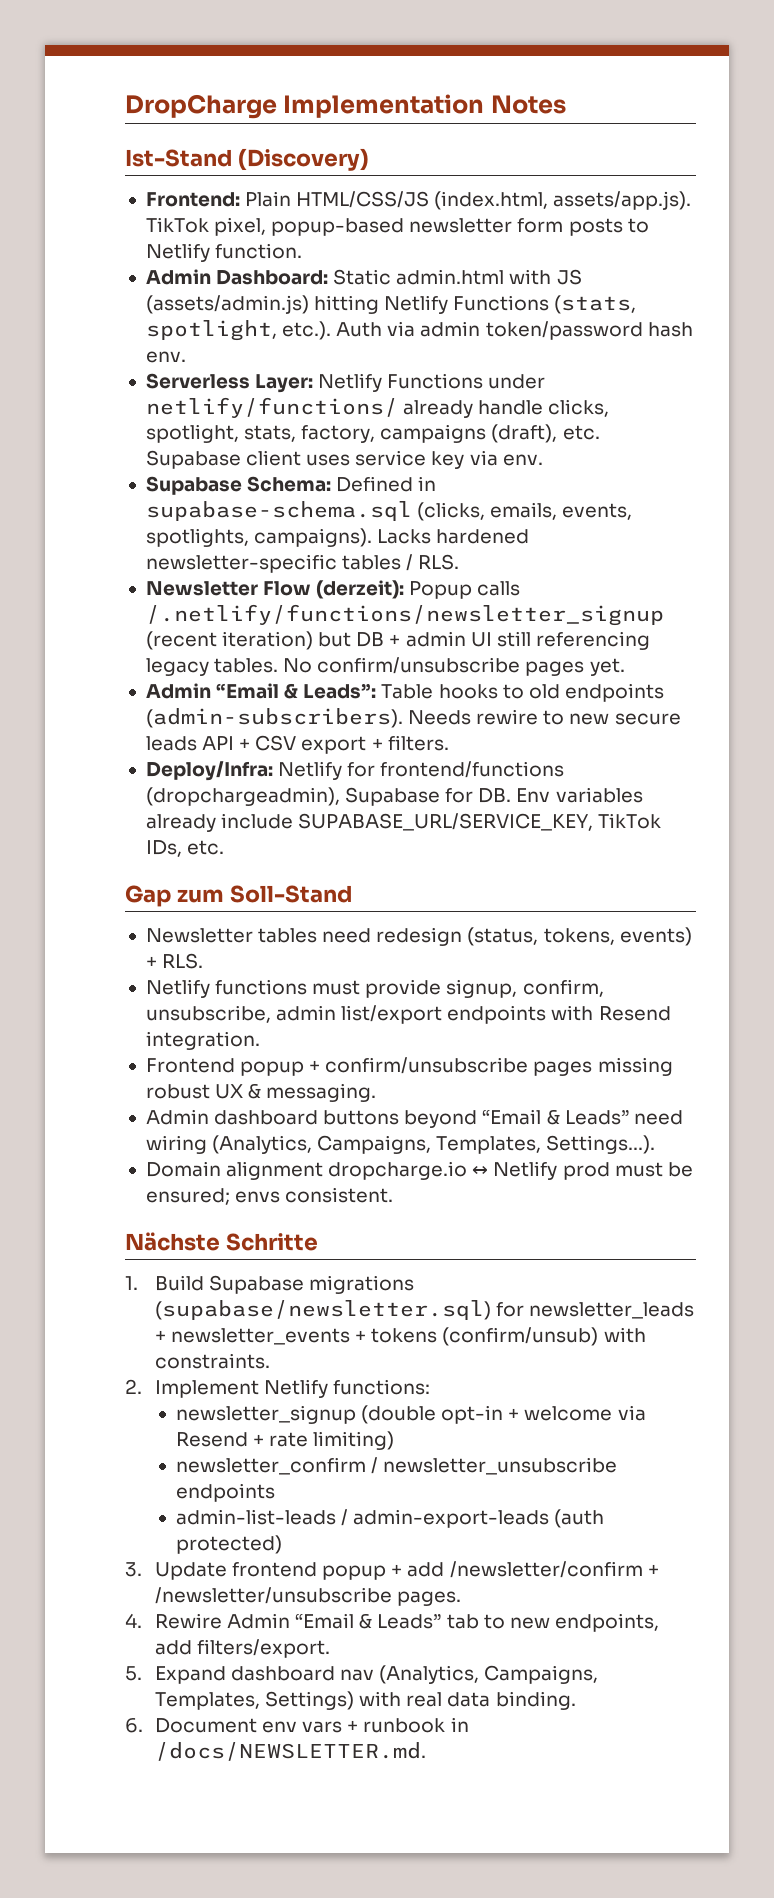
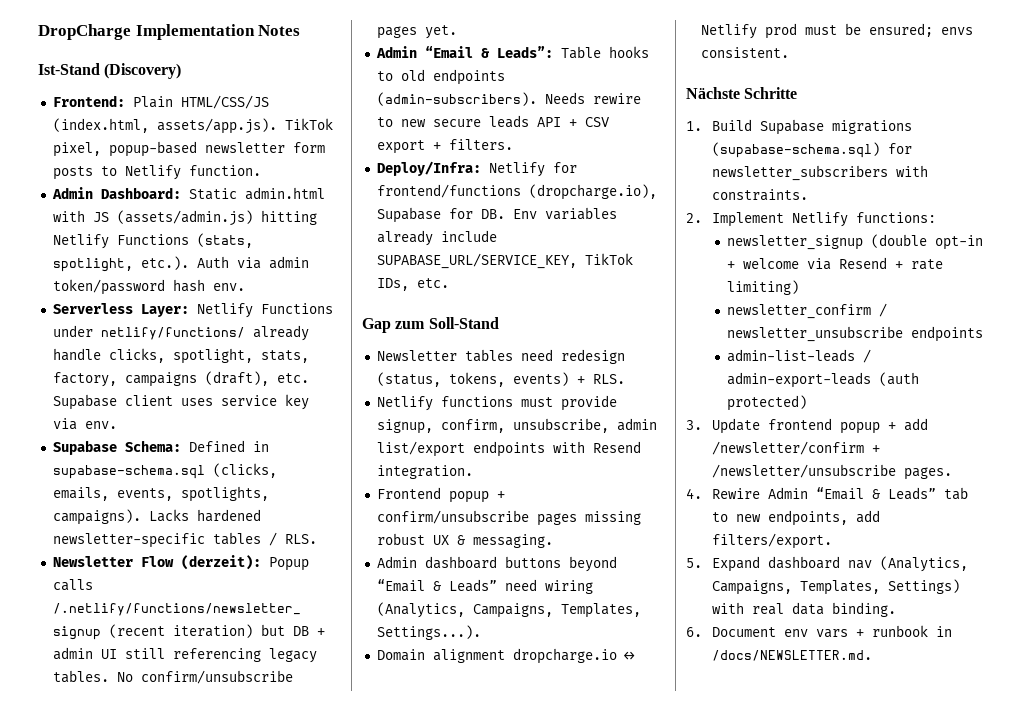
- Deploy/Infra: Netlify for frontend/functions (dropchargeadmin), Supabase for DB. Env variables already include SUPABASE_URL/SERVICE_KEY, TikTok IDs, etc.
+ Deploy/Infra: Netlify for frontend/functions (dropcharge.io), Supabase for DB. Env variables already include SUPABASE_URL/SERVICE_KEY, TikTok IDs, etc.
- 1. Build Supabase migrations (supabase/newsletter.sql) for newsletter_leads + newsletter_events + tokens (confirm/unsub) with constraints.
+ 1. Build Supabase migrations (supabase-schema.sql) for newsletter_subscribers with constraints.

